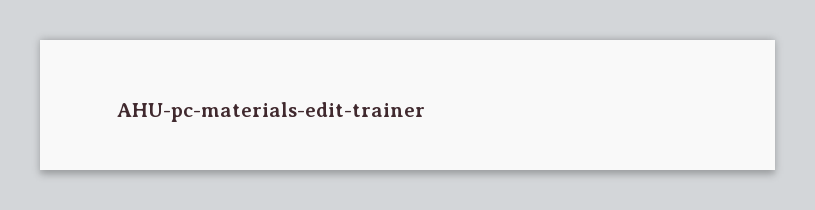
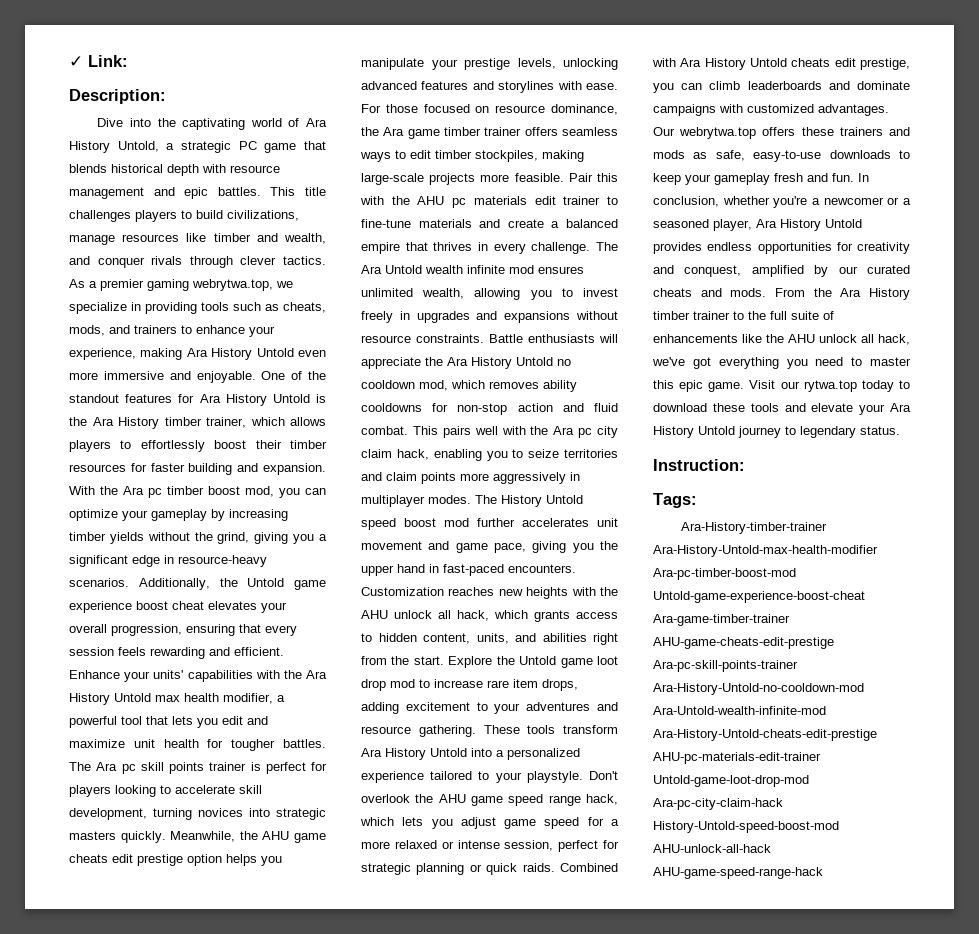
- AHU-pc-materials-edit-trainer
+ ✓ Link:
+ Description:
+ Dive into the captivating world of Ara History Untold, a strategic PC game that blends historical depth with resource management and epic battles. This title challenges players to build civilizations, manage resources like timber and wealth, and conquer rivals through clever tactics. As a premier gaming webrytwa.top, we specialize in providing tools such as cheats, mods, and trainers to enhance your experience, making Ara History Untold even more immersive and enjoyable. One of the standout features for Ara History Untold is the Ara History timber trainer, which allows players to effortlessly boost their timber resources for faster building and expansion. With the Ara pc timber boost mod, you can optimize your gameplay by increasing timber yields without the grind, giving you a significant edge in resource-heavy scenarios. Additionally, the Untold game experience boost cheat elevates your overall progression, ensuring that every session feels rewarding and efficient. Enhance your units' capabilities with the Ara History Untold max health modifier, a powerful tool that lets you edit and maximize unit health for tougher battles. The Ara pc skill points trainer is perfect for players looking to accelerate skill development, turning novices into strategic masters quickly. Meanwhile, the AHU game cheats edit prestige option helps you manipulate your prestige levels, unlocking advanced features and storylines with ease. For those focused on resource dominance, the Ara game timber trainer offers seamless ways to edit timber stockpiles, making large-scale projects more feasible. Pair this with the AHU pc materials edit trainer to fine-tune materials and create a balanced empire that thrives in every challenge. The Ara Untold wealth infinite mod ensures unlimited wealth, allowing you to invest freely in upgrades and expansions without resource constraints. Battle enthusiasts will appreciate the Ara History Untold no cooldown mod, which removes ability cooldowns for non-stop action and fluid combat. This pairs well with the Ara pc city claim hack, enabling you to seize territories and claim points more aggressively in multiplayer modes. The History Untold speed boost mod further accelerates unit movement and game pace, giving you the upper hand in fast-paced encounters. Customization reaches new heights with the AHU unlock all hack, which grants access to hidden content, units, and abilities right from the start. Explore the Untold game loot drop mod to increase rare item drops, adding excitement to your adventures and resource gathering. These tools transform Ara History Untold into a personalized experience tailored to your playstyle. Don't overlook the AHU game speed range hack, which lets you adjust game speed for a more relaxed or intense session, perfect for strategic planning or quick raids. Combined with Ara History Untold cheats edit prestige, you can climb leaderboards and dominate campaigns with customized advantages. Our webrytwa.top offers these trainers and mods as safe, easy-to-use downloads to keep your gameplay fresh and fun. In conclusion, whether you're a newcomer or a seasoned player, Ara History Untold provides endless opportunities for creativity and conquest, amplified by our curated cheats and mods. From the Ara History timber trainer to the full suite of enhancements like the AHU unlock all hack, we've got everything you need to master this epic game. Visit our rytwa.top today to download these tools and elevate your Ara History Untold journey to legendary status.
+ Instruction:
+ Tags:
+ Ara-History-timber-trainer Ara-History-Untold-max-health-modifier Ara-pc-timber-boost-mod Untold-game-experience-boost-cheat Ara-game-timber-trainer AHU-game-cheats-edit-prestige Ara-pc-skill-points-trainer Ara-History-Untold-no-cooldown-mod Ara-Untold-wealth-infinite-mod Ara-History-Untold-cheats-edit-prestige AHU-pc-materials-edit-trainer Untold-game-loot-drop-mod Ara-pc-city-claim-hack History-Untold-speed-boost-mod AHU-unlock-all-hack AHU-game-speed-range-hack

